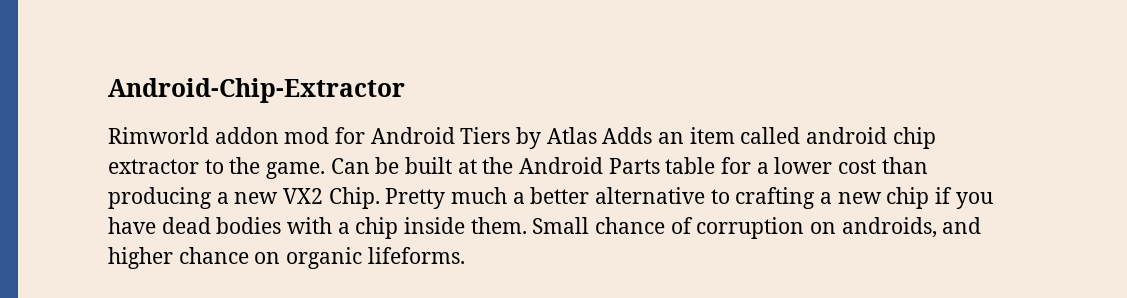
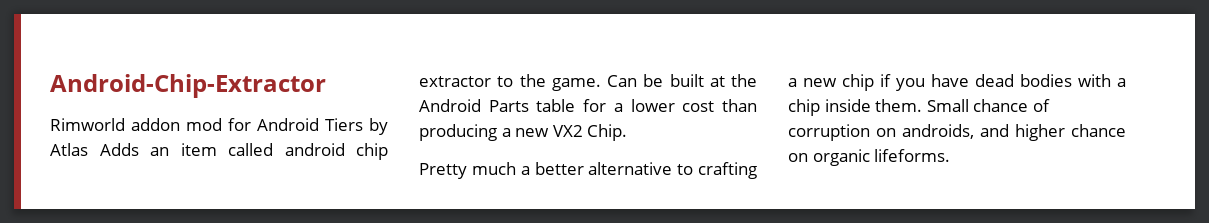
- Can be built at the Android Parts table for a lower cost than producing a new VX2 Chip. Pretty much a better alternative to crafting a new chip if you have dead bodies with a chip inside them.
+ Can be built at the Android Parts table for a lower cost than producing a new VX2 Chip.
+ Pretty much a better alternative to crafting a new chip if you have dead bodies with a chip inside them.

